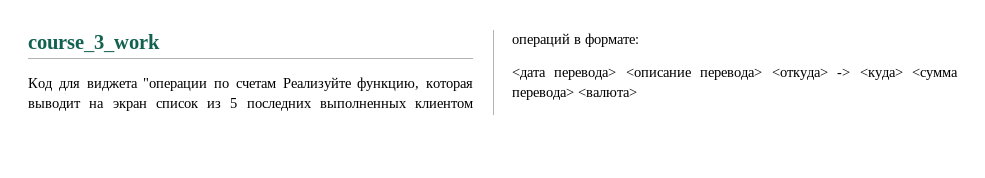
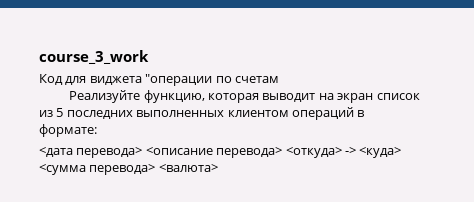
- Код для виджета "операции по счетам Реализуйте функцию, которая выводит на экран список из 5 последних выполненных клиентом операций в формате:
+ Код для виджета "операции по счетам
+ Реализуйте функцию, которая выводит на экран список из 5 последних выполненных клиентом операций в формате:

